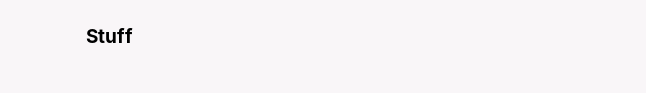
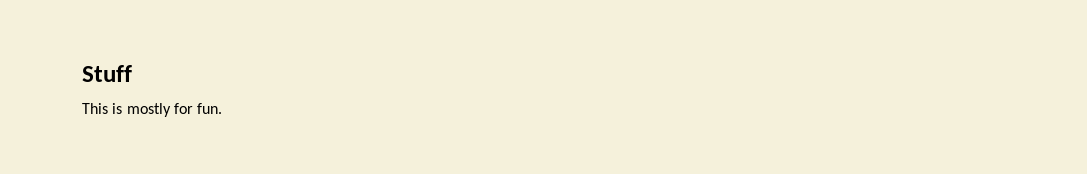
+ This is mostly for fun.

